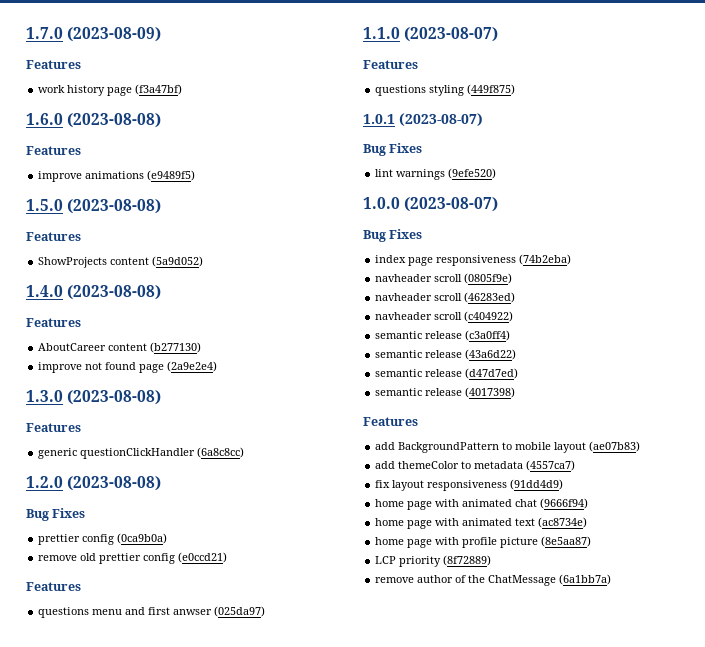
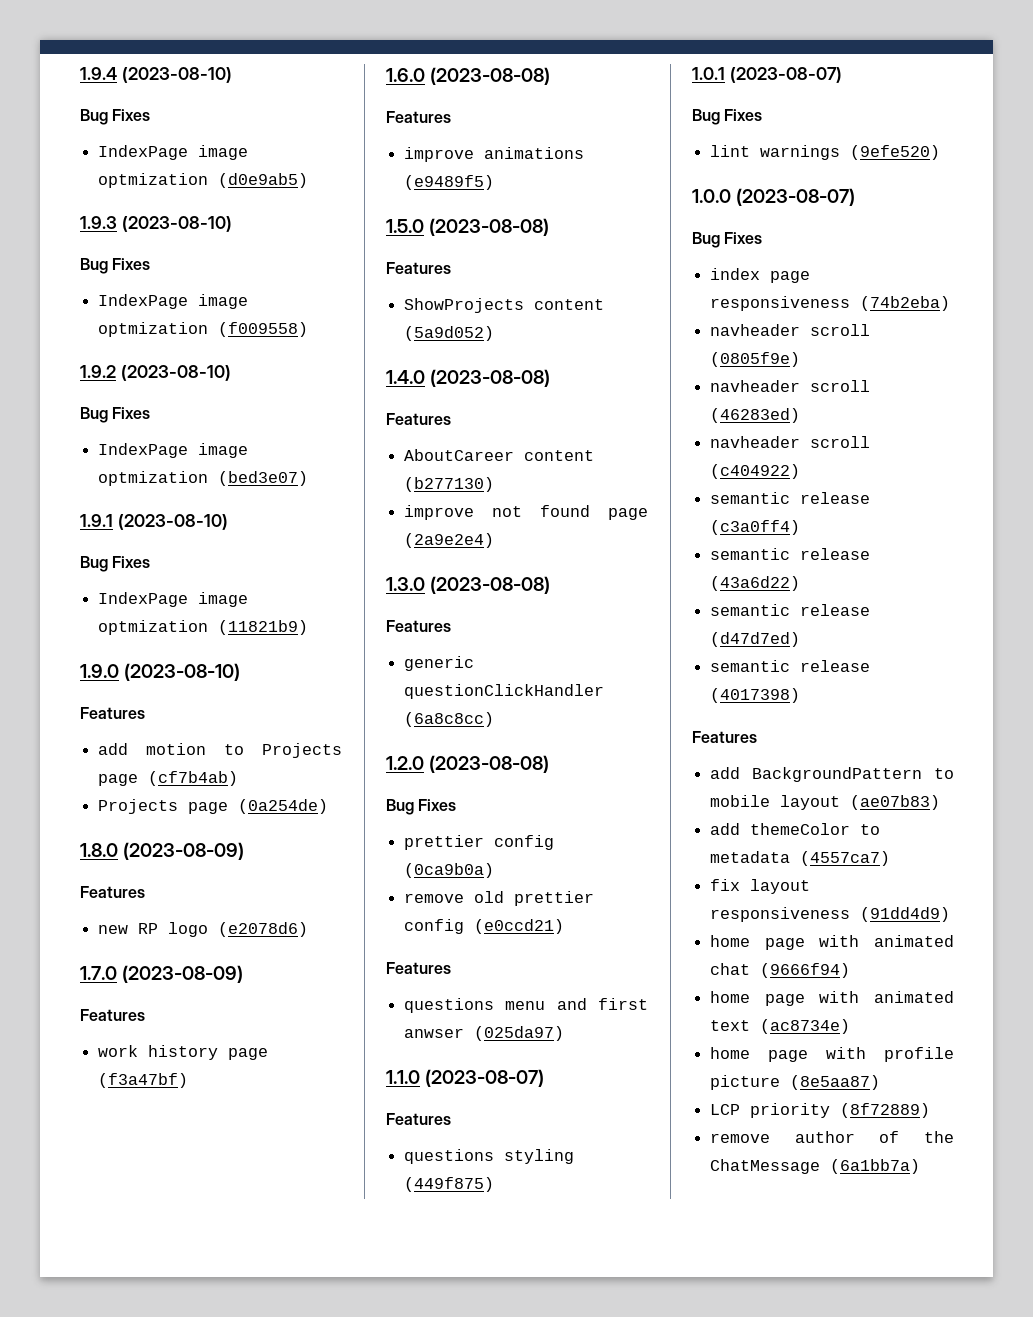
+ 1.9.4 (2023-08-10)
+ Bug Fixes
+ IndexPage image optmization (d0e9ab5)
+ 1.9.3 (2023-08-10)
+ Bug Fixes
+ IndexPage image optmization (f009558)
+ 1.9.2 (2023-08-10)
+ Bug Fixes
+ IndexPage image optmization (bed3e07)
+ 1.9.1 (2023-08-10)
+ Bug Fixes
+ IndexPage image optmization (11821b9)
+ 1.9.0 (2023-08-10)
+ Features
+ add motion to Projects page (cf7b4ab)
+ Projects page (0a254de)
+ 1.8.0 (2023-08-09)
+ Features
+ new RP logo (e2078d6)

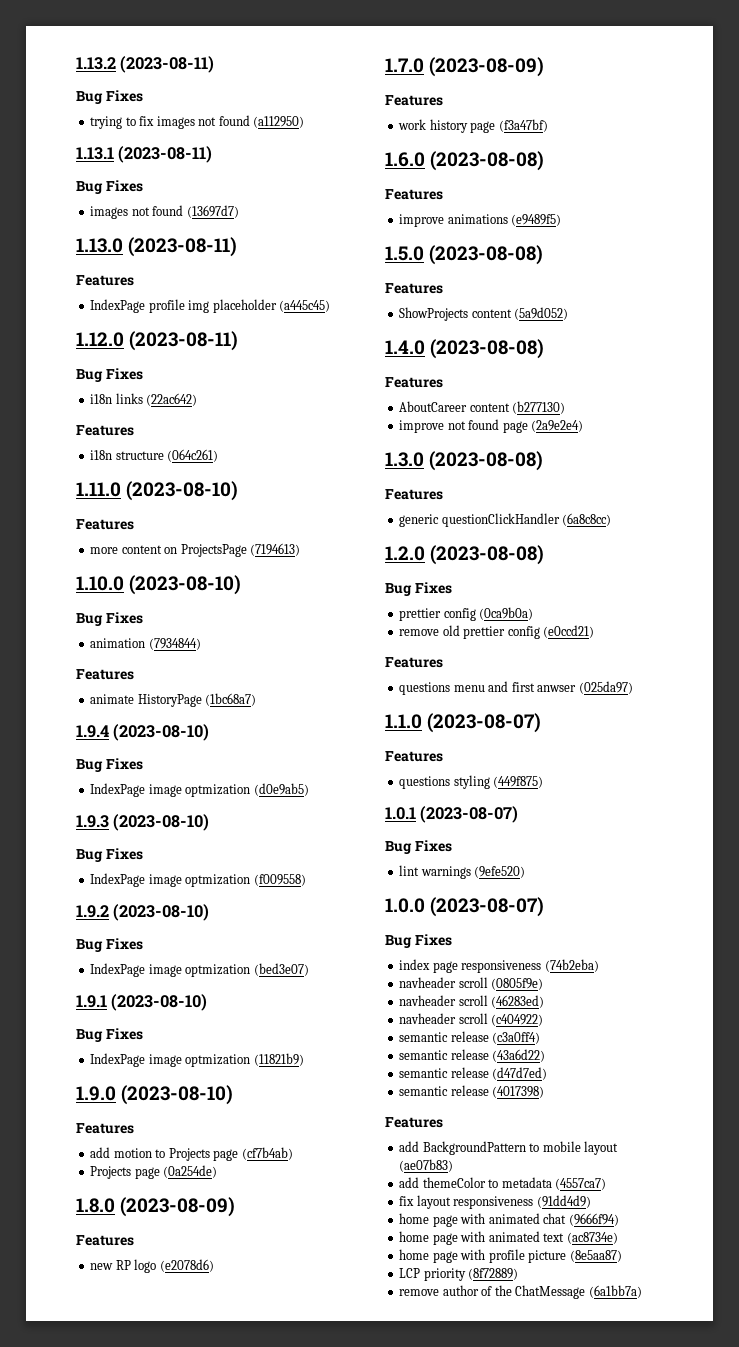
+ 1.13.2 (2023-08-11)
+ Bug Fixes
+ trying to fix images not found (a112950)
+ 1.13.1 (2023-08-11)
+ Bug Fixes
+ images not found (13697d7)
+ 1.13.0 (2023-08-11)
+ Features
+ IndexPage profile img placeholder (a445c45)
+ 1.12.0 (2023-08-11)
+ Bug Fixes
+ i18n links (22ac642)
+ Features
+ i18n structure (064c261)
+ 1.11.0 (2023-08-10)
+ Features
+ more content on ProjectsPage (7194613)
+ 1.10.0 (2023-08-10)
+ Bug Fixes
+ animation (7934844)
+ Features
+ animate HistoryPage (1bc68a7)

